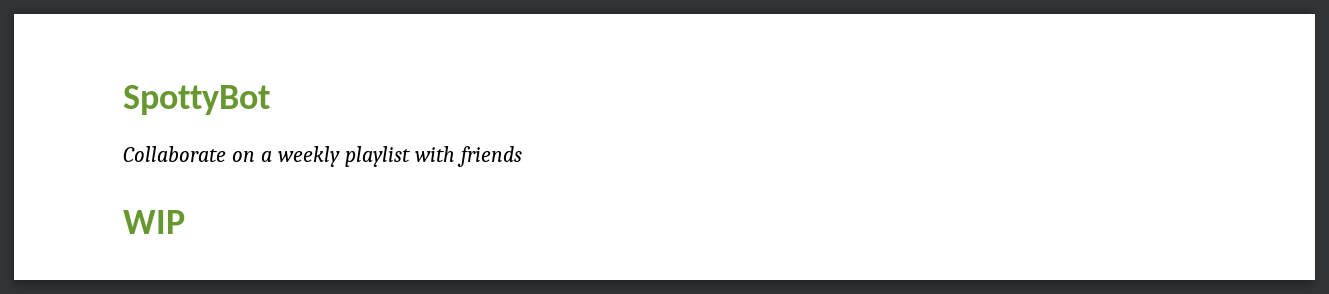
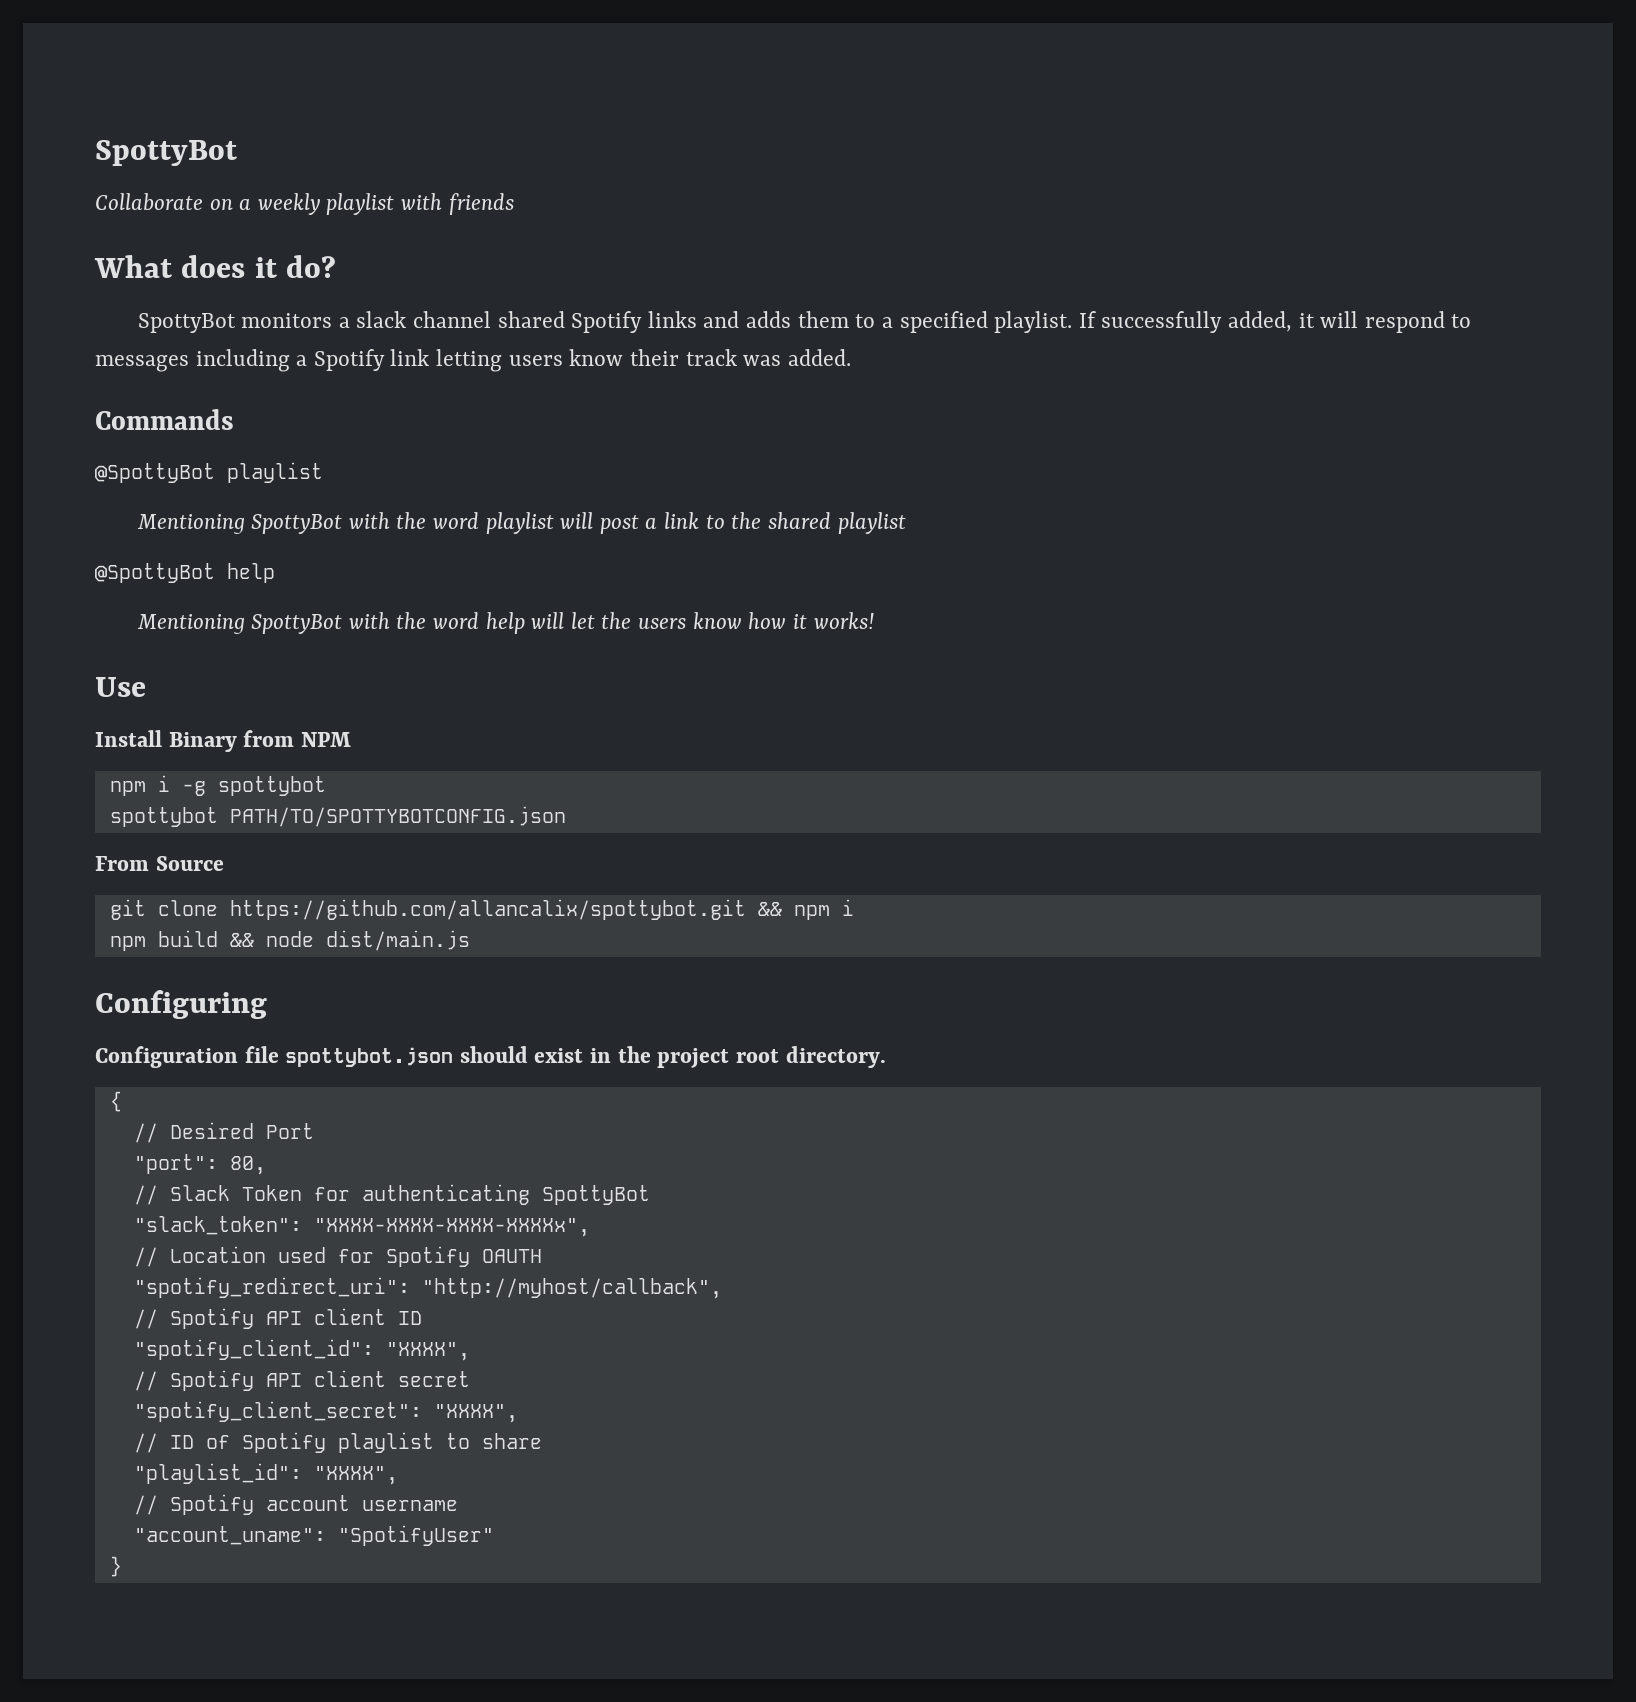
- WIP
+ What does it do?
+ SpottyBot monitors a slack channel shared Spotify links and adds them to a specified playlist. If successfully added, it will respond to messages including a Spotify link letting users know their track was added.
+ Commands
+ @SpottyBot playlist
+ Mentioning SpottyBot with the word playlist will post a link to the shared playlist
+ @SpottyBot help
+ Mentioning SpottyBot with the word help will let the users know how it works!
+ Use
+ Install Binary from NPM
+ npm i -g spottybot
+ spottybot PATH/TO/SPOTTYBOTCONFIG.json
+ From Source
+ git clone https://github.com/allancalix/spottybot.git && npm i
+ npm build && node dist/main.js
+ Configuring
+ Configuration file spottybot.json should exist in the project root directory.
+ {
+ // Desired Port
+ "port": 80,
+ // Slack Token for authenticating SpottyBot
+ "slack_token": "XXXX-XXXX-XXXX-XXXXx",
+ // Location used for Spotify OAUTH
+ "spotify_redirect_uri": "http://myhost/callback",
+ // Spotify API client ID
+ "spotify_client_id": "XXXX",
+ // Spotify API client secret
+ "spotify_client_secret": "XXXX",
+ // ID of Spotify playlist to share
+ "playlist_id": "XXXX",
+ // Spotify account username
+ "account_uname": "SpotifyUser"
+ }

